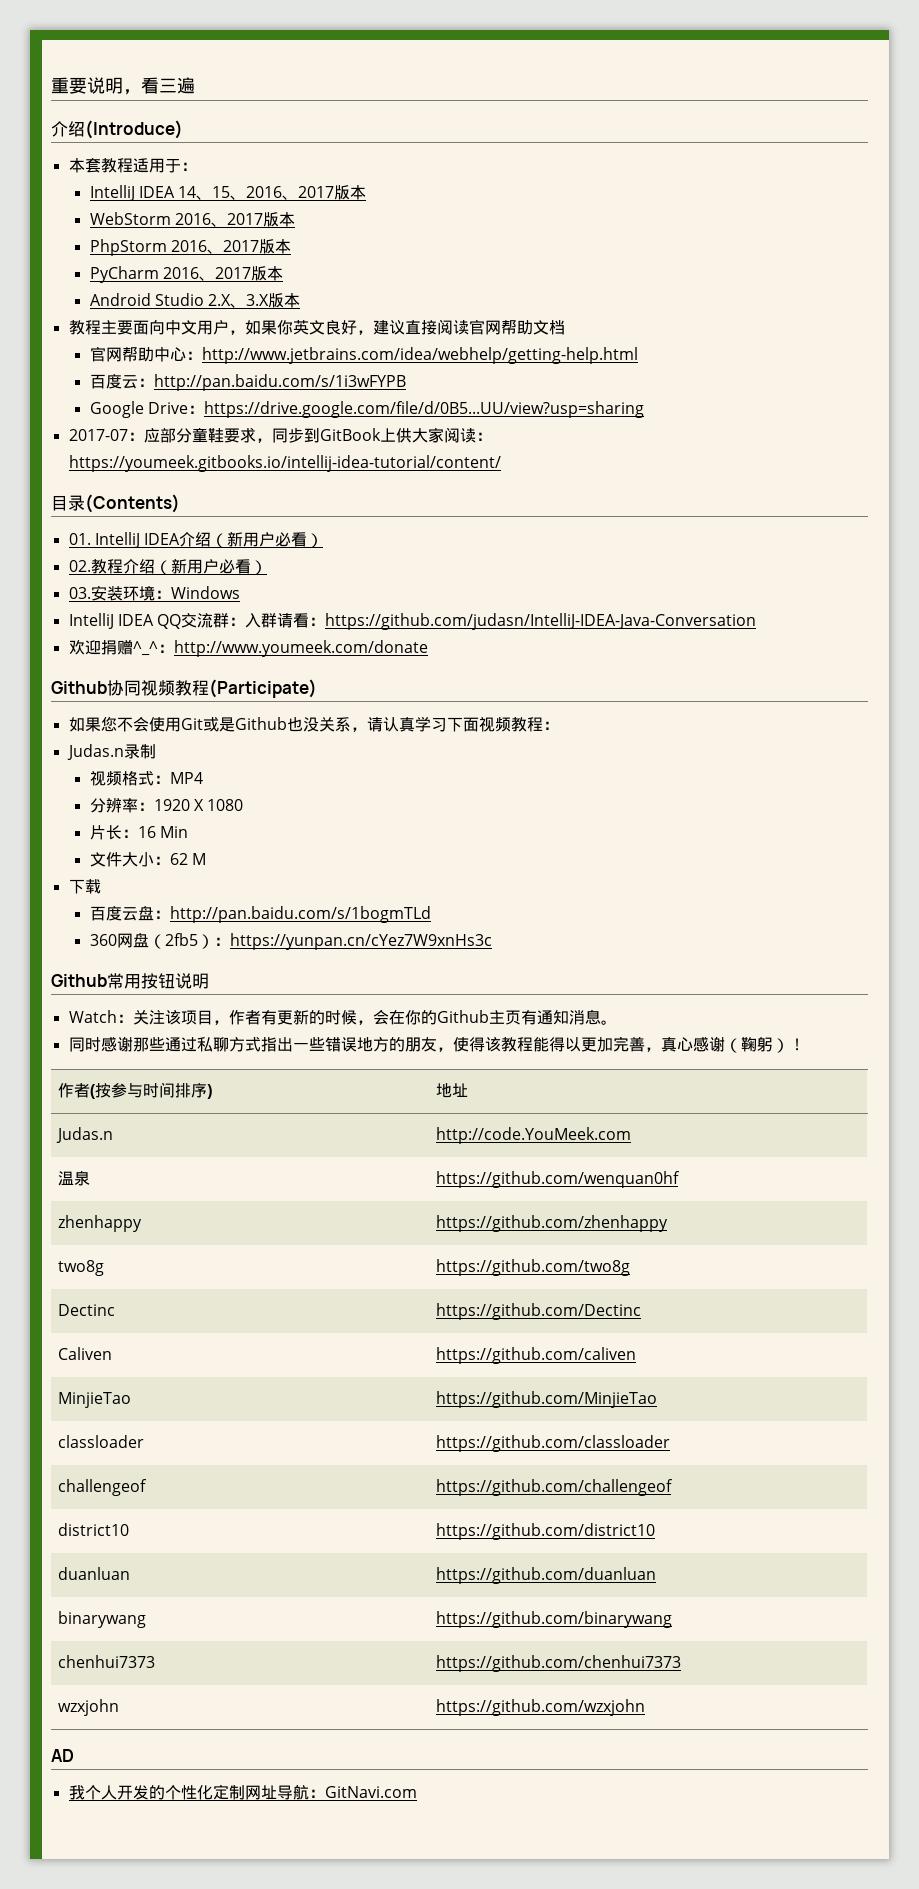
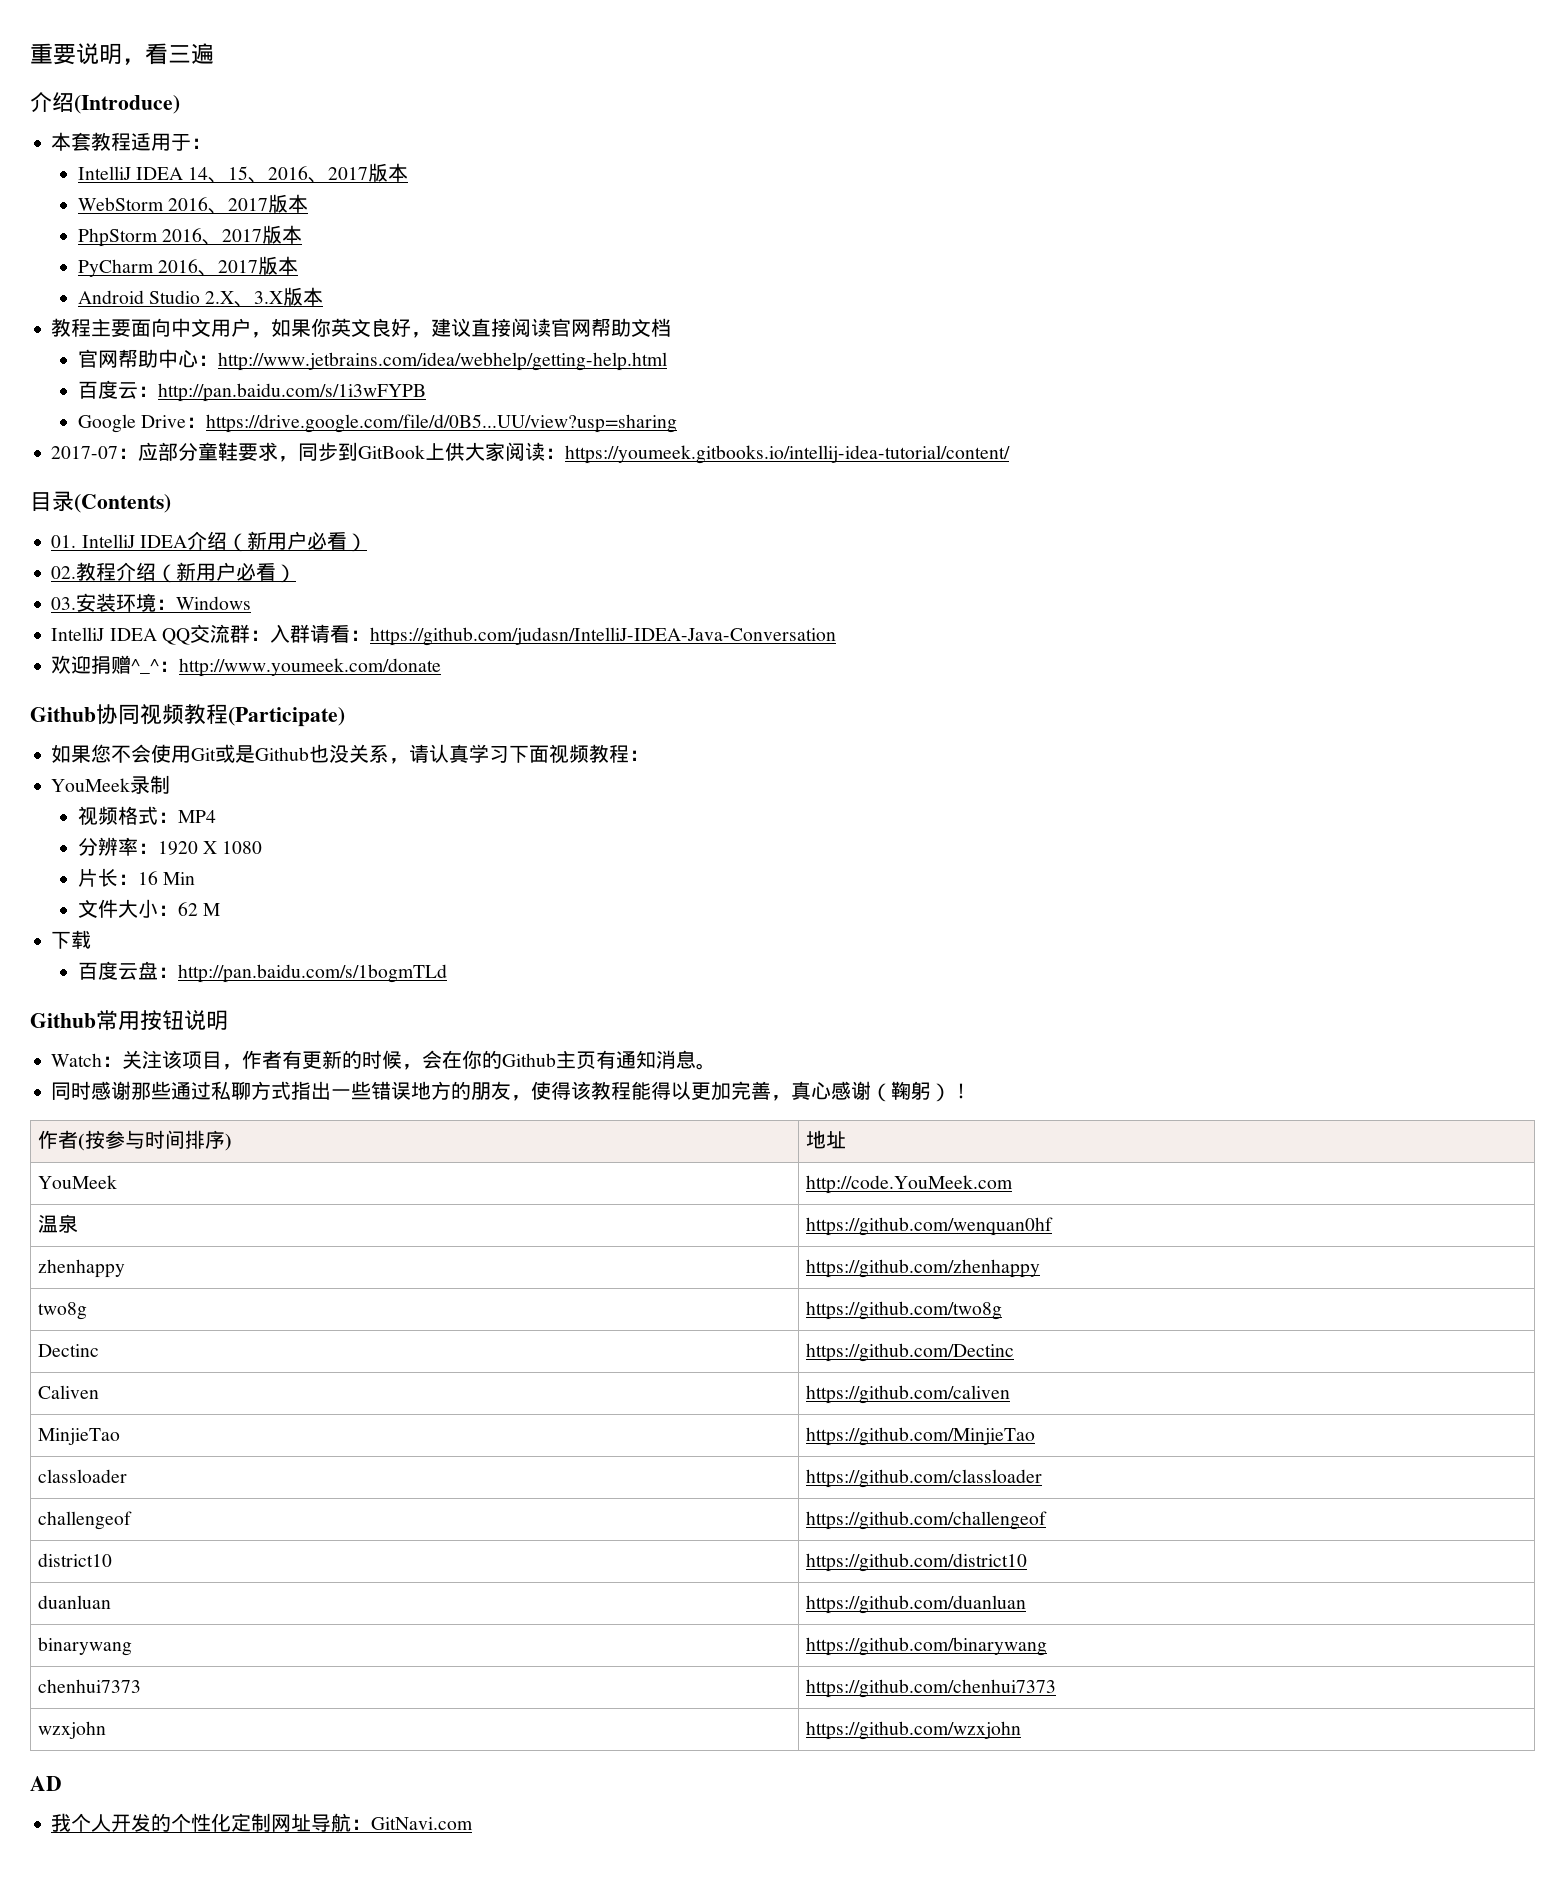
- Judas.n录制
+ YouMeek录制
- 360网盘（2fb5）：https://yunpan.cn/cYez7W9xnHs3c
- Judas.n | http://code.YouMeek.com
+ YouMeek | http://code.YouMeek.com

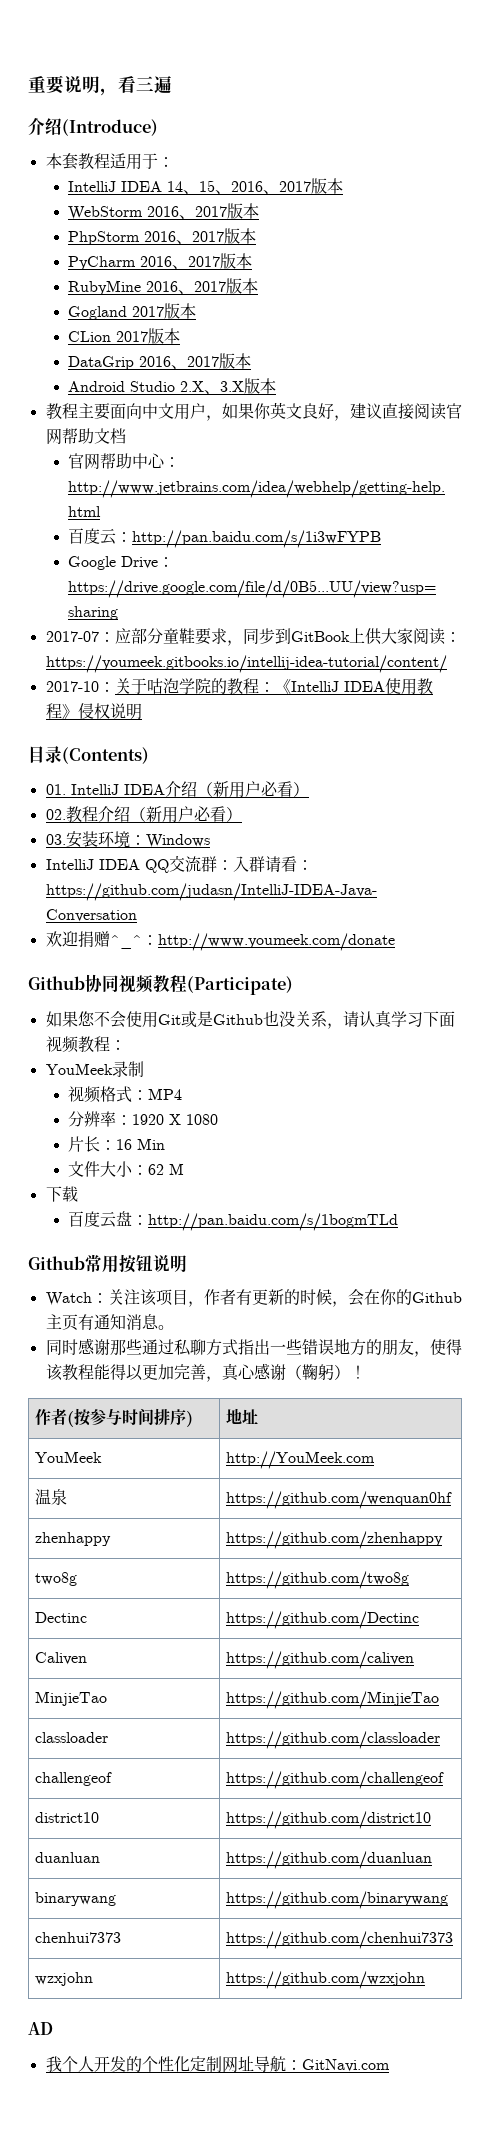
+ RubyMine 2016、2017版本
+ Gogland 2017版本
+ CLion 2017版本
+ DataGrip 2016、2017版本
+ 2017-10：关于咕泡学院的教程：《IntelliJ IDEA使用教程》侵权说明
- YouMeek | http://code.YouMeek.com
+ YouMeek | http://YouMeek.com

